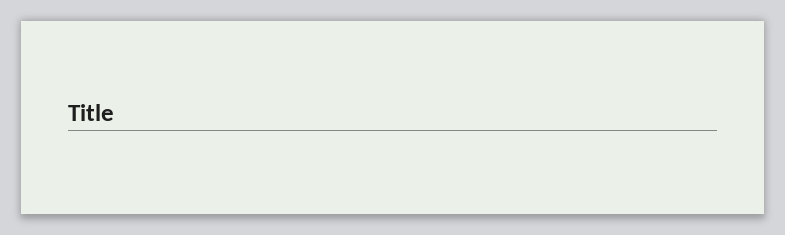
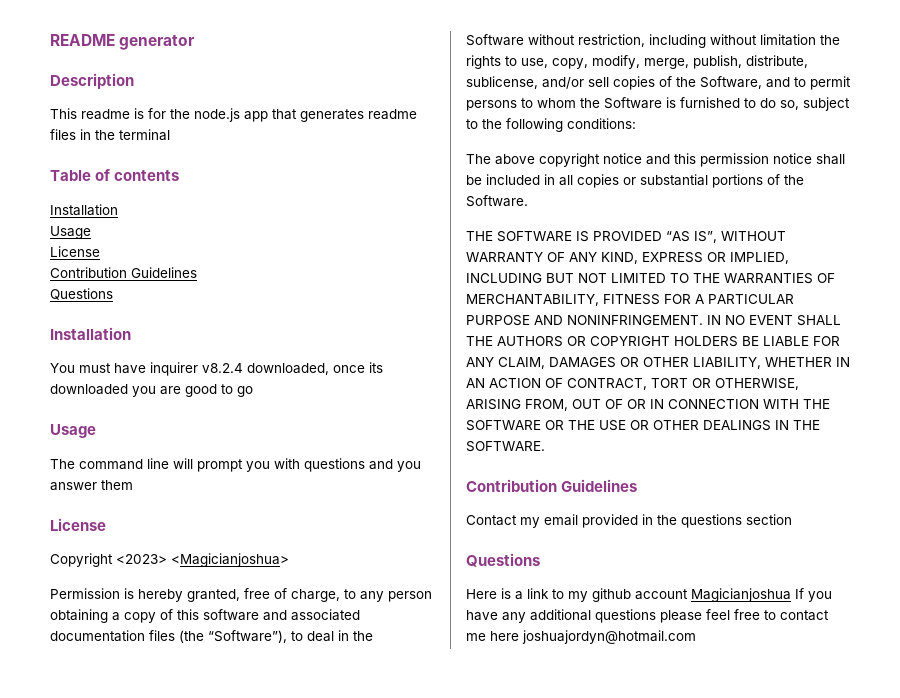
- Title
+ README generator
+ Description
+ This readme is for the node.js app that generates readme files in the terminal
+ Table of contents
+ Installation
+ Usage
+ License
+ Contribution Guidelines
+ Questions
+ Installation
+ You must have inquirer v8.2.4 downloaded, once its downloaded you are good to go
+ Usage
+ The command line will prompt you with questions and you answer them
+ License
+ Copyright <2023> <Magicianjoshua>
+ Permission is hereby granted, free of charge, to any person obtaining a copy of this software and associated documentation files (the “Software”), to deal in the Software without restriction, including without limitation the rights to use, copy, modify, merge, publish, distribute, sublicense, and/or sell copies of the Software, and to permit persons to whom the Software is furnished to do so, subject to the following conditions:
+ The above copyright notice and this permission notice shall be included in all copies or substantial portions of the Software.
+ THE SOFTWARE IS PROVIDED “AS IS”, WITHOUT WARRANTY OF ANY KIND, EXPRESS OR IMPLIED, INCLUDING BUT NOT LIMITED TO THE WARRANTIES OF MERCHANTABILITY, FITNESS FOR A PARTICULAR PURPOSE AND NONINFRINGEMENT. IN NO EVENT SHALL THE AUTHORS OR COPYRIGHT HOLDERS BE LIABLE FOR ANY CLAIM, DAMAGES OR OTHER LIABILITY, WHETHER IN AN ACTION OF CONTRACT, TORT OR OTHERWISE, ARISING FROM, OUT OF OR IN CONNECTION WITH THE SOFTWARE OR THE USE OR OTHER DEALINGS IN THE SOFTWARE.
+ Contribution Guidelines
+ Contact my email provided in the questions section
+ Questions
+ Here is a link to my github account Magicianjoshua If you have any additional questions please feel free to contact me here joshuajordyn@hotmail.com

